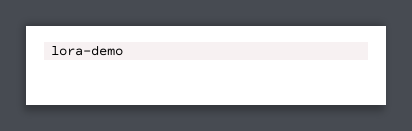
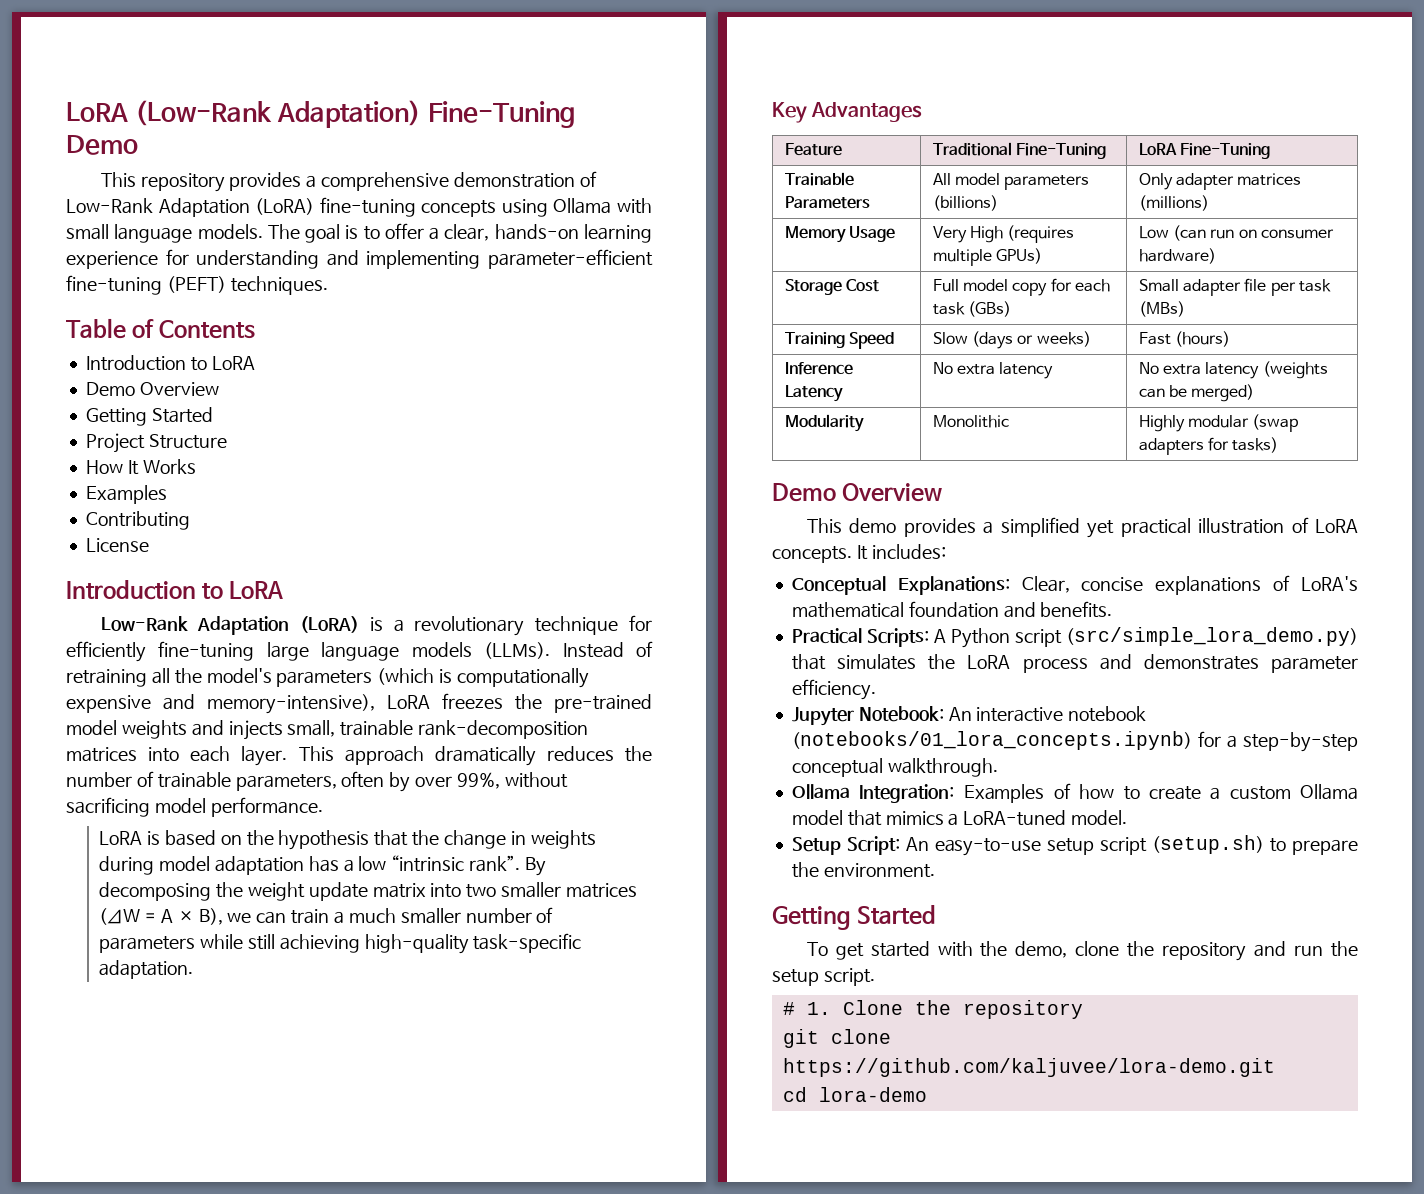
- lora-demo
+ LoRA (Low-Rank Adaptation) Fine-Tuning Demo
+ This repository provides a comprehensive demonstration of Low-Rank Adaptation (LoRA) fine-tuning concepts using Ollama with small language models. The goal is to offer a clear, hands-on learning experience for understanding and implementing parameter-efficient fine-tuning (PEFT) techniques.
+ Table of Contents
+ Introduction to LoRA
+ Demo Overview
+ Getting Started
+ Project Structure
+ How It Works
+ Examples
+ Contributing
+ License
+ Introduction to LoRA
+ Low-Rank Adaptation (LoRA) is a revolutionary technique for efficiently fine-tuning large language models (LLMs). Instead of retraining all the model's parameters (which is computationally expensive and memory-intensive), LoRA freezes the pre-trained model weights and injects small, trainable rank-decomposition matrices into each layer. This approach dramatically reduces the number of trainable parameters, often by over 99%, without sacrificing model performance.
+ LoRA is based on the hypothesis that the change in weights during model adaptation has a low “intrinsic rank”. By decomposing the weight update matrix into two smaller matrices (ΔW = A × B), we can train a much smaller number of parameters while still achieving high-quality task-specific adaptation.
+ Key Advantages
+ Feature | Traditional Fine-Tuning | LoRA Fine-Tuning
+ Trainable Parameters | All model parameters (billions) | Only adapter matrices (millions)
+ Memory Usage | Very High (requires multiple GPUs) | Low (can run on consumer hardware)
+ Storage Cost | Full model copy for each task (GBs) | Small adapter file per task (MBs)
+ Training Speed | Slow (days or weeks) | Fast (hours)
+ Inference Latency | No extra latency | No extra latency (weights can be merged)
+ Modularity | Monolithic | Highly modular (swap adapters for tasks)
+ Demo Overview
+ This demo provides a simplified yet practical illustration of LoRA concepts. It includes:
+ Conceptual Explanations: Clear, concise explanations of LoRA's mathematical foundation and benefits.
+ Practical Scripts: A Python script (src/simple_lora_demo.py) that simulates the LoRA process and demonstrates parameter efficiency.
+ Jupyter Notebook: An interactive notebook (notebooks/01_lora_concepts.ipynb) for a step-by-step conceptual walkthrough.
+ Ollama Integration: Examples of how to create a custom Ollama model that mimics a LoRA-tuned model.
+ Setup Script: An easy-to-use setup script (setup.sh) to prepare the environment.
+ Getting Started
+ To get started with the demo, clone the repository and run the setup script.
+ # 1. Clone the repository
+ git clone https://github.com/kaljuvee/lora-demo.git
+ cd lora-demo

